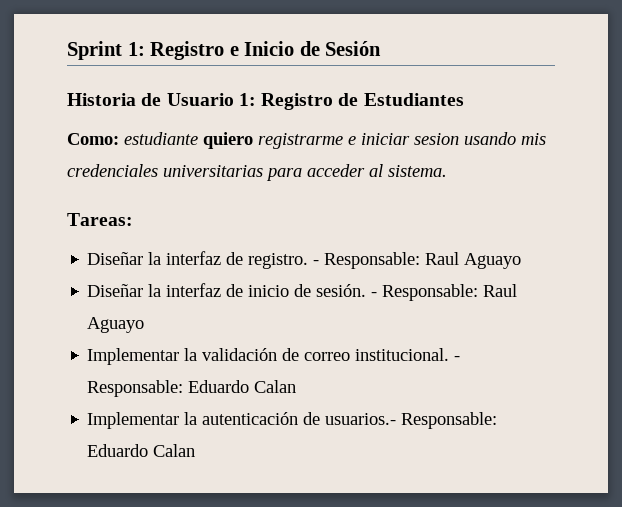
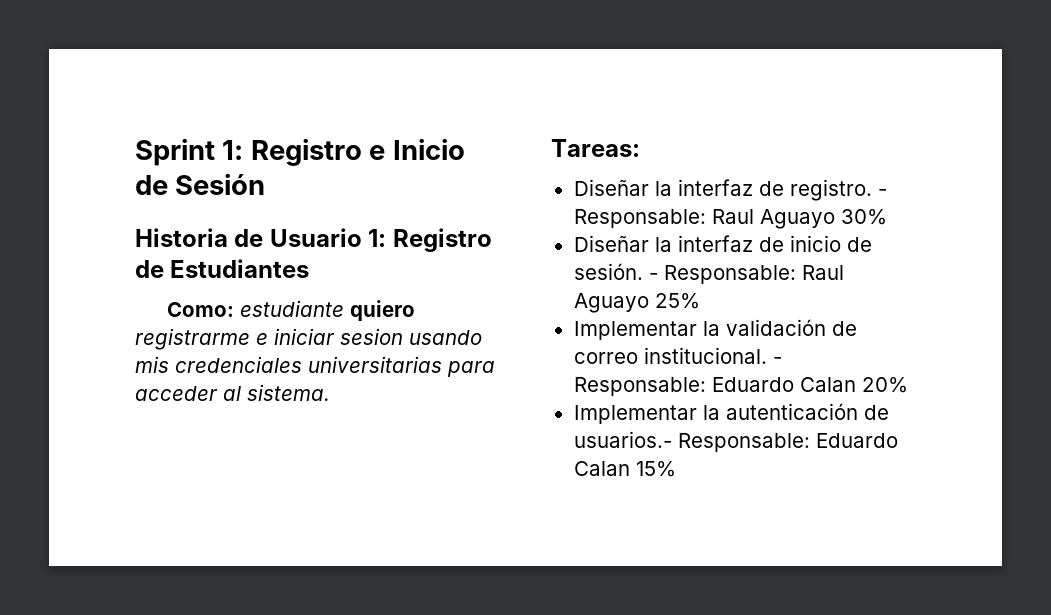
- Diseñar la interfaz de registro. - Responsable: Raul Aguayo
+ Diseñar la interfaz de registro. - Responsable: Raul Aguayo 30%
- Diseñar la interfaz de inicio de sesión. - Responsable: Raul Aguayo
+ Diseñar la interfaz de inicio de sesión. - Responsable: Raul Aguayo 25%
- - Responsable: Eduardo Calan
+ - Responsable: Eduardo Calan 20%
- Implementar la autenticación de usuarios.- Responsable: Eduardo Calan
+ Implementar la autenticación de usuarios.- Responsable: Eduardo Calan 15%

